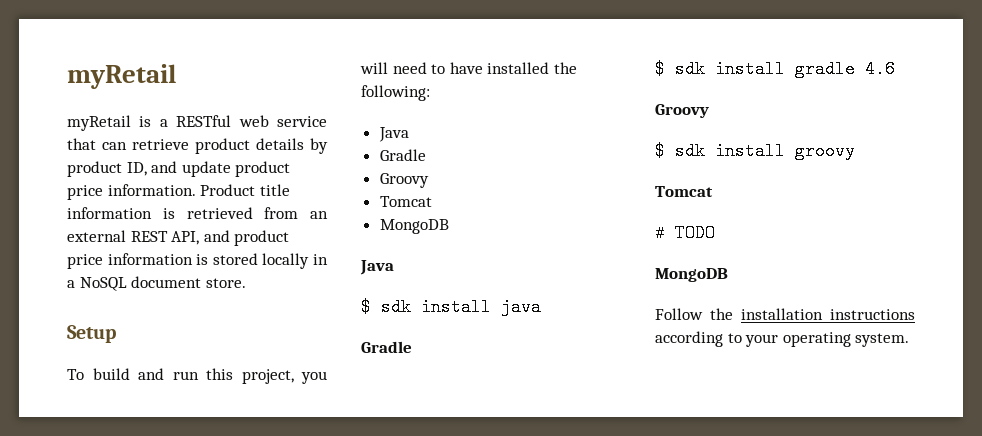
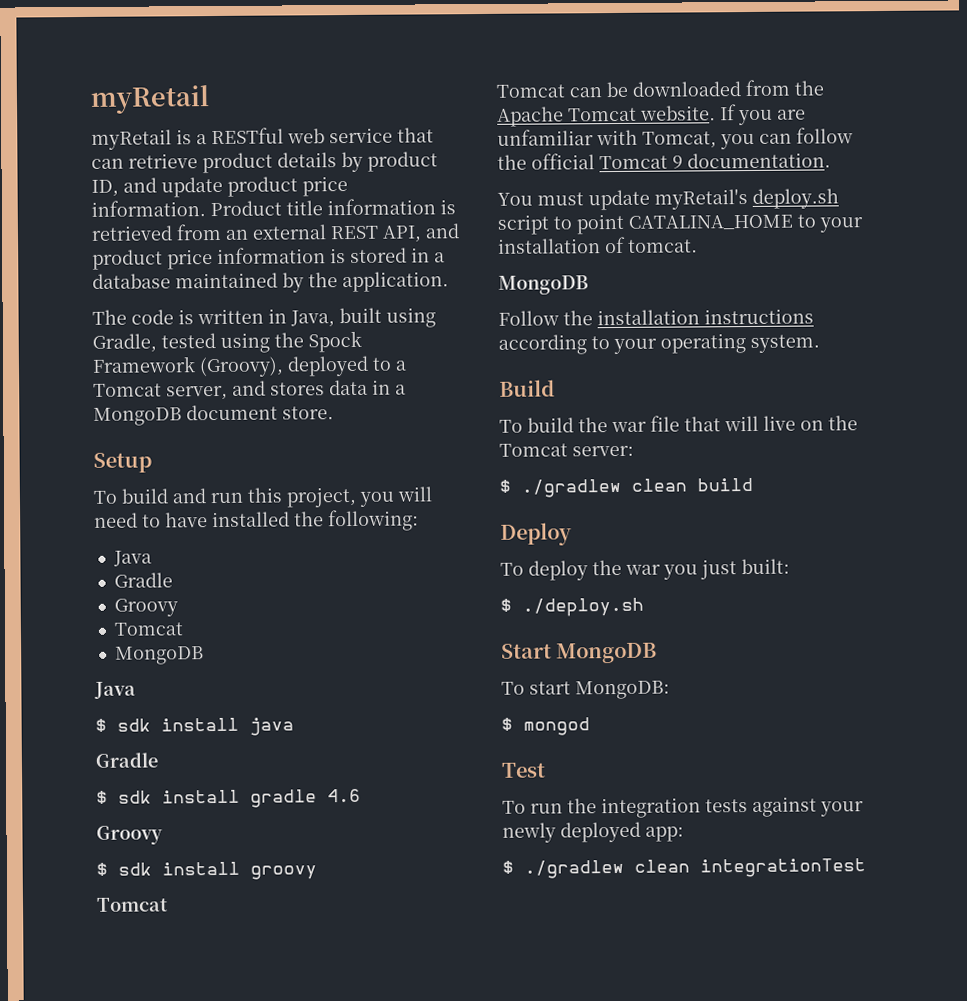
- Product title information is retrieved from an external REST API, and product price information is stored locally in a NoSQL document store.
+ Product title information is retrieved from an external REST API, and product price information is stored in a database maintained by the application.
+ The code is written in Java, built using Gradle, tested using the Spock Framework (Groovy), deployed to a Tomcat server, and stores data in a MongoDB document store.
- # TODO
+ Tomcat can be downloaded from the Apache Tomcat website. If you are unfamiliar with Tomcat, you can follow the official Tomcat 9 documentation.
+ You must update myRetail's deploy.sh script to point CATALINA_HOME to your installation of tomcat.
+ Build
+ To build the war file that will live on the Tomcat server:
+ $ ./gradlew clean build
+ Deploy
+ To deploy the war you just built:
+ $ ./deploy.sh
+ Start MongoDB
+ To start MongoDB:
+ $ mongod
+ Test
+ To run the integration tests against your newly deployed app:
+ $ ./gradlew clean integrationTest

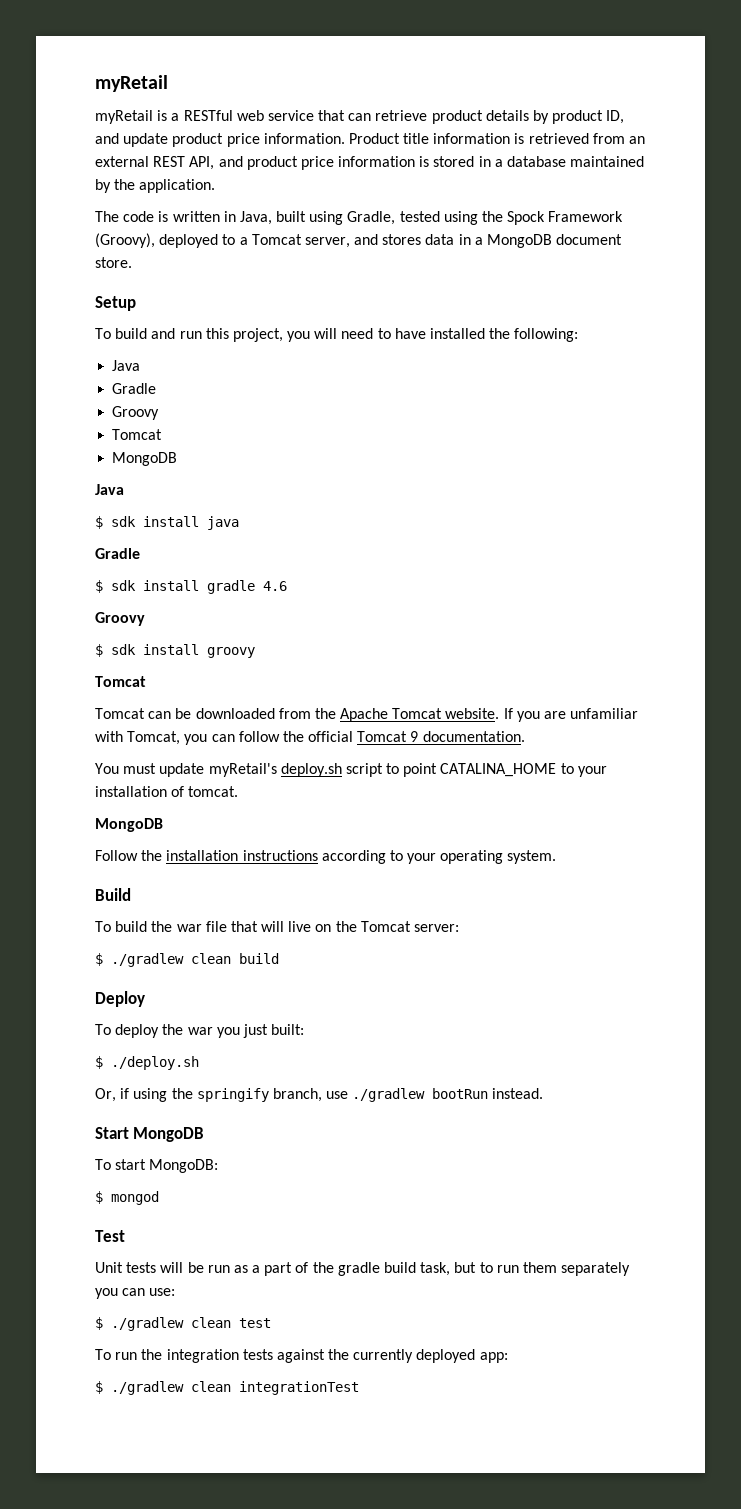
+ Or, if using the springify branch, use ./gradlew bootRun instead.
+ Unit tests will be run as a part of the gradle build task, but to run them separately you can use:
+ $ ./gradlew clean test
- To run the integration tests against your newly deployed app:
+ To run the integration tests against the currently deployed app:

